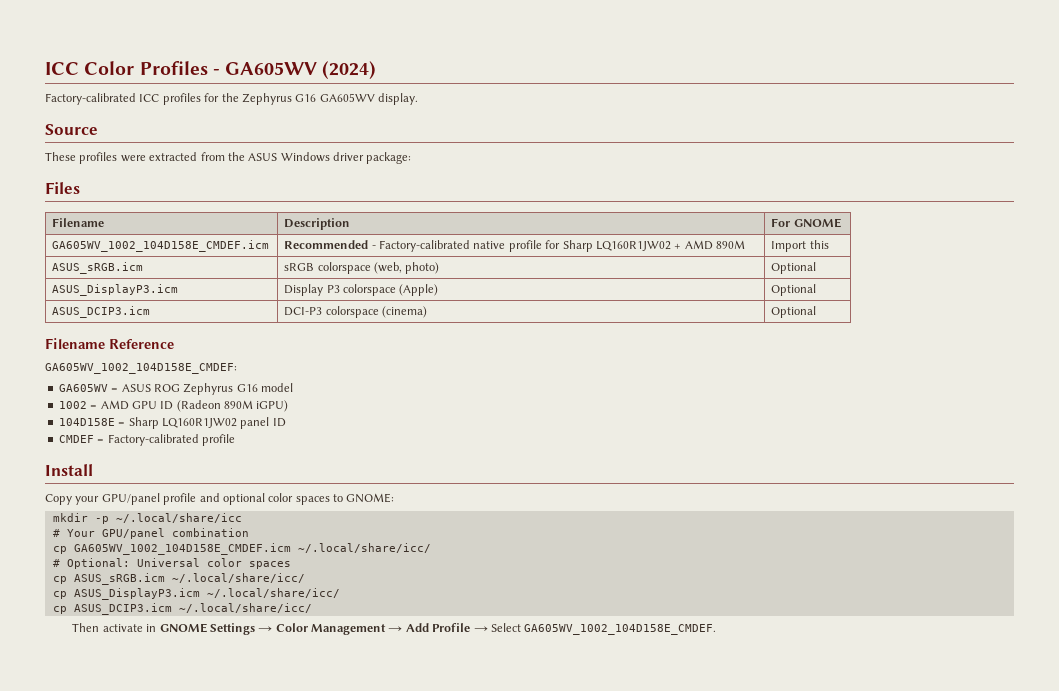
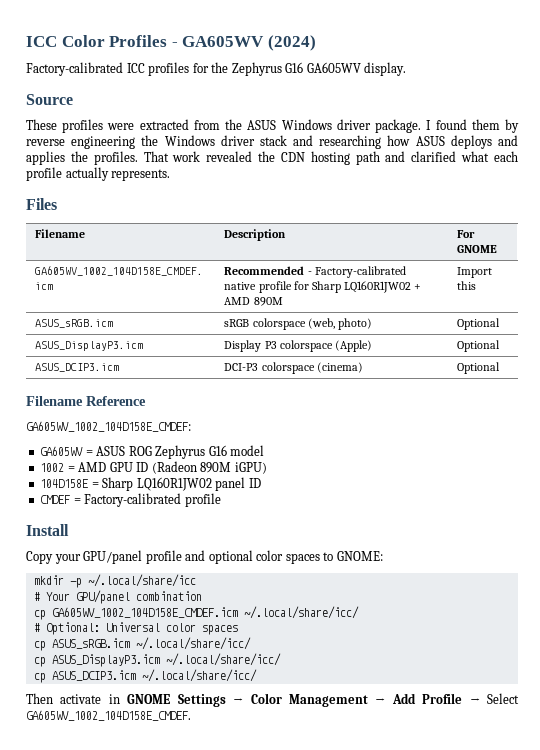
- These profiles were extracted from the ASUS Windows driver package:
+ These profiles were extracted from the ASUS Windows driver package. I found them by reverse engineering the Windows driver stack and researching how ASUS deploys and applies the profiles. That work revealed the CDN hosting path and clarified what each profile actually represents.

